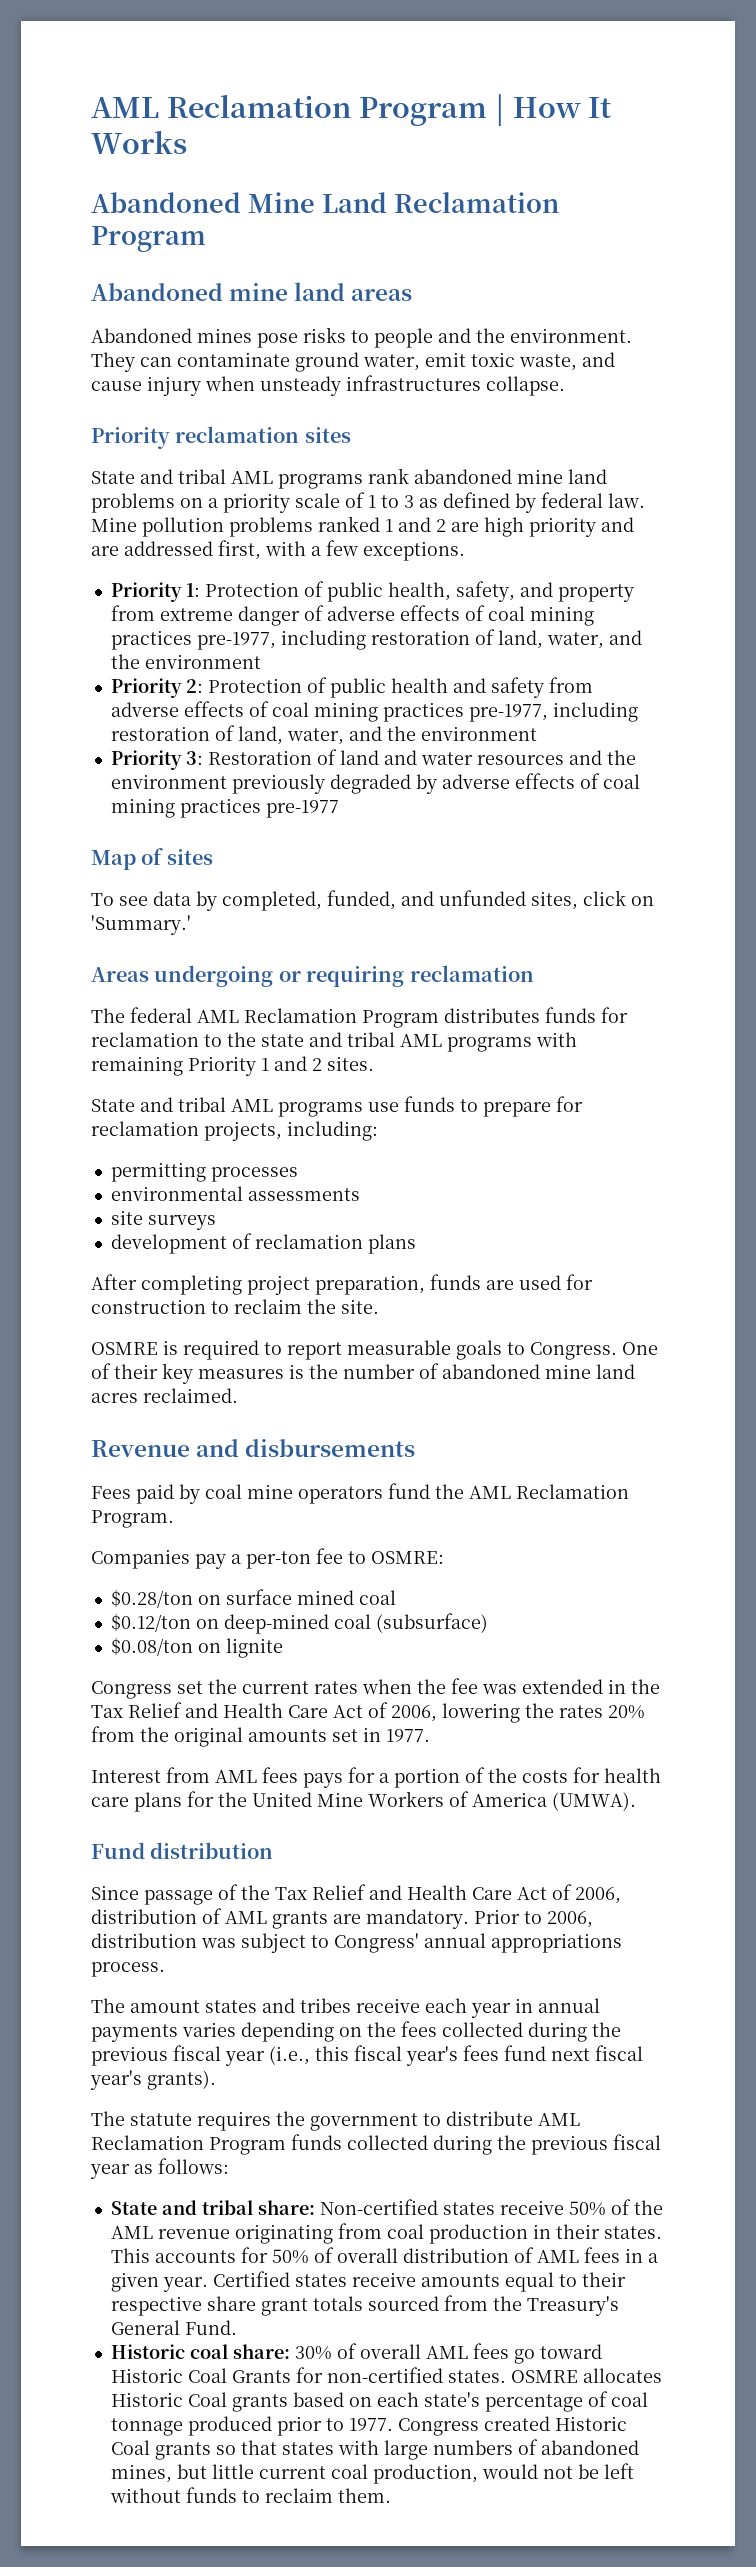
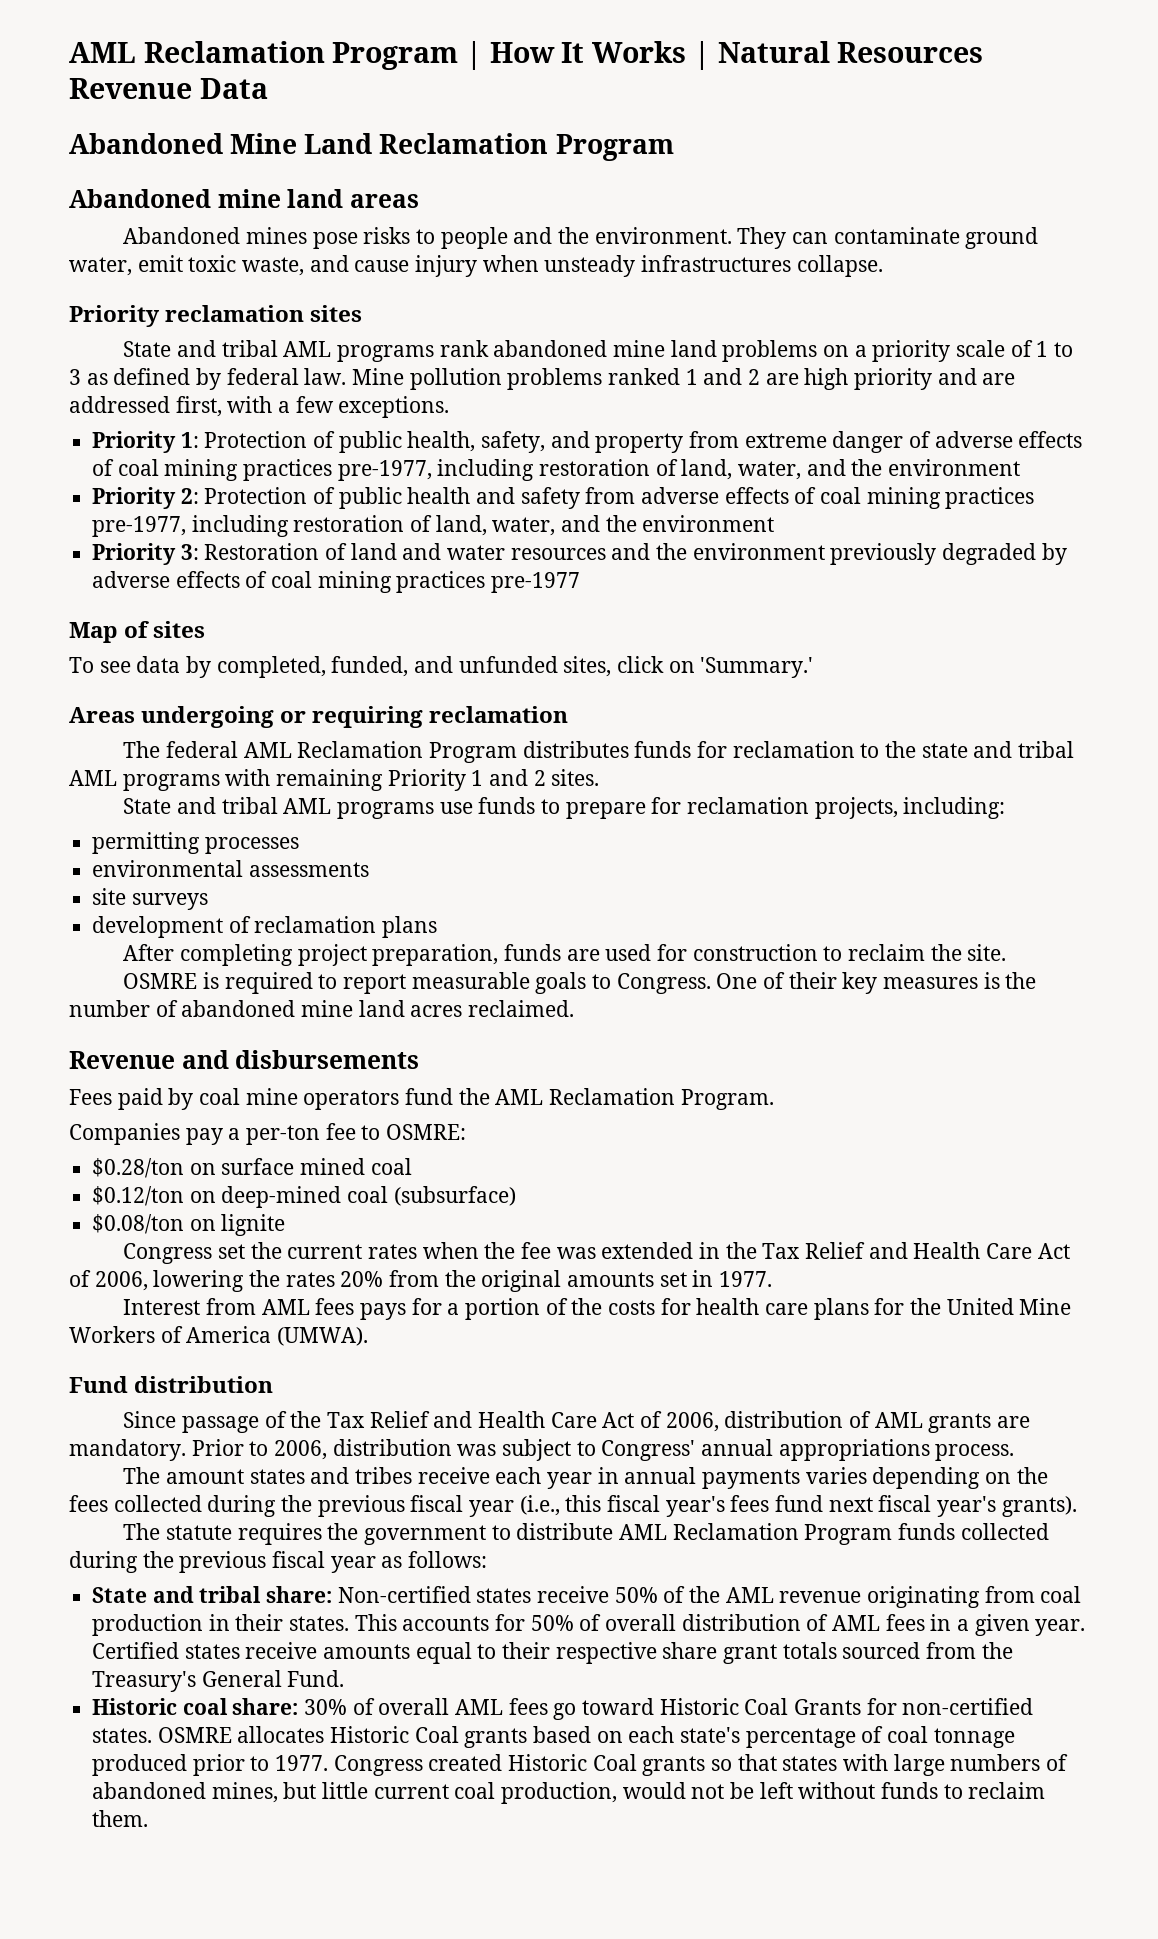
- AML Reclamation Program | How It Works
+ AML Reclamation Program | How It Works | Natural Resources Revenue Data

